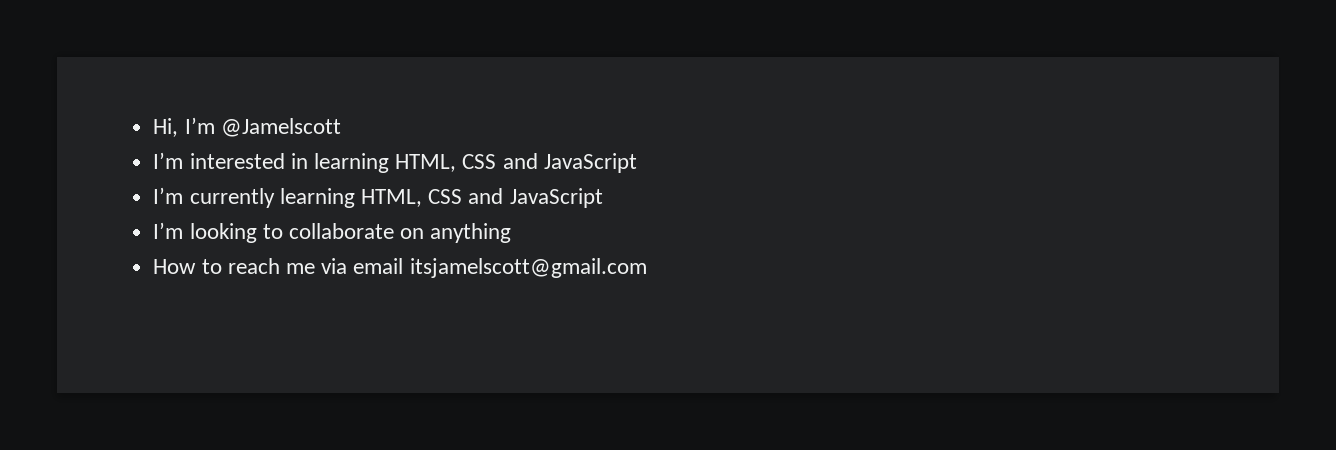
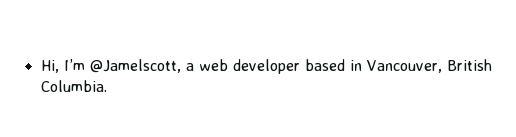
- Hi, I’m @Jamelscott
- I’m interested in learning HTML, CSS and JavaScript
- I’m currently learning HTML, CSS and JavaScript
- I’m looking to collaborate on anything
- How to reach me via email itsjamelscott@gmail.com
+ Hi, I’m @Jamelscott, a web developer based in Vancouver, British Columbia.

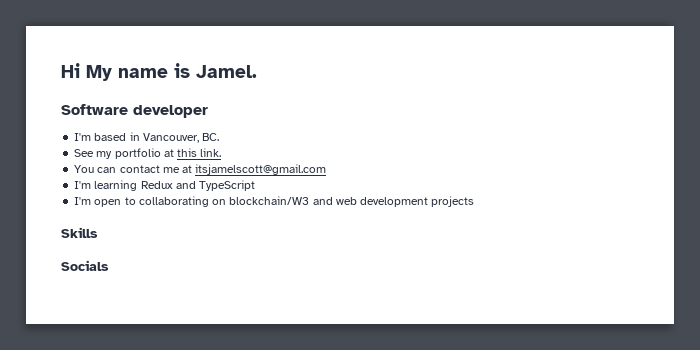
- Hi, I’m @Jamelscott, a web developer based in Vancouver, British Columbia.
+ Hi My name is Jamel.
+ Software developer
+ I'm based in Vancouver, BC.
+ See my portfolio at this link.
+ You can contact me at itsjamelscott@gmail.com
+ I'm learning Redux and TypeScript
+ I'm open to collaborating on blockchain/W3 and web development projects
+ Skills
+ Socials

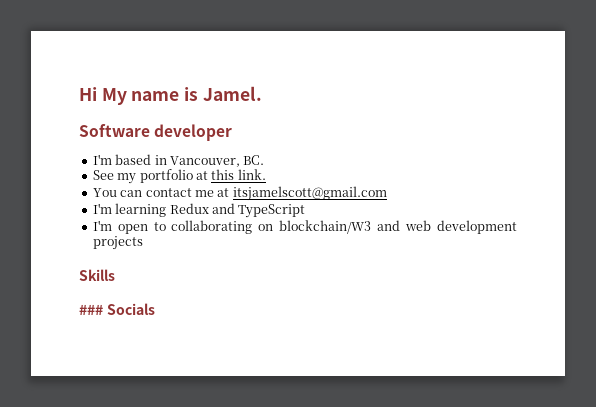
- Socials
+ ### Socials

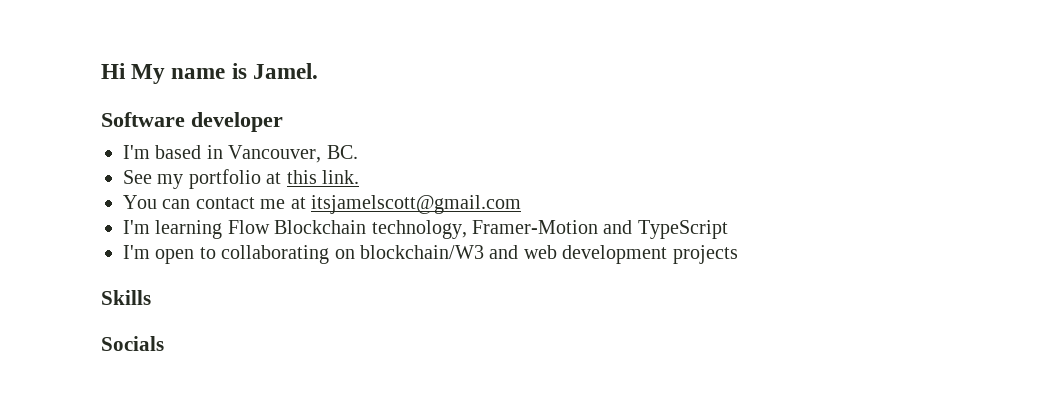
- I'm learning Redux and TypeScript
+ I'm learning Flow Blockchain technology, Framer-Motion and TypeScript
- ### Socials
+ Socials

